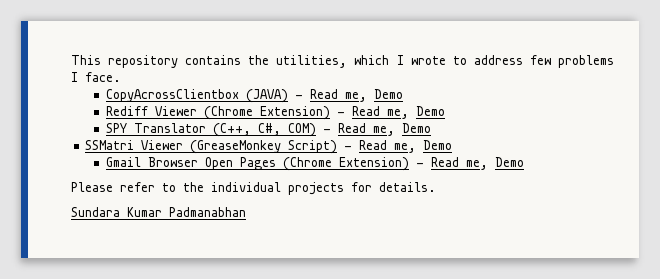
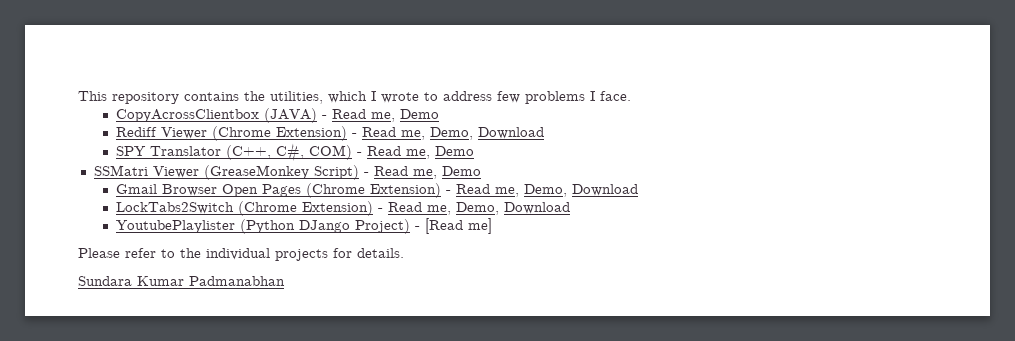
- Rediff Viewer (Chrome Extension) - Read me, Demo
+ Rediff Viewer (Chrome Extension) - Read me, Demo, Download
- Gmail Browser Open Pages (Chrome Extension) - Read me, Demo
+ Gmail Browser Open Pages (Chrome Extension) - Read me, Demo, Download
+ LockTabs2Switch (Chrome Extension) - Read me, Demo, Download
+ YoutubePlaylister (Python DJango Project) - [Read me]

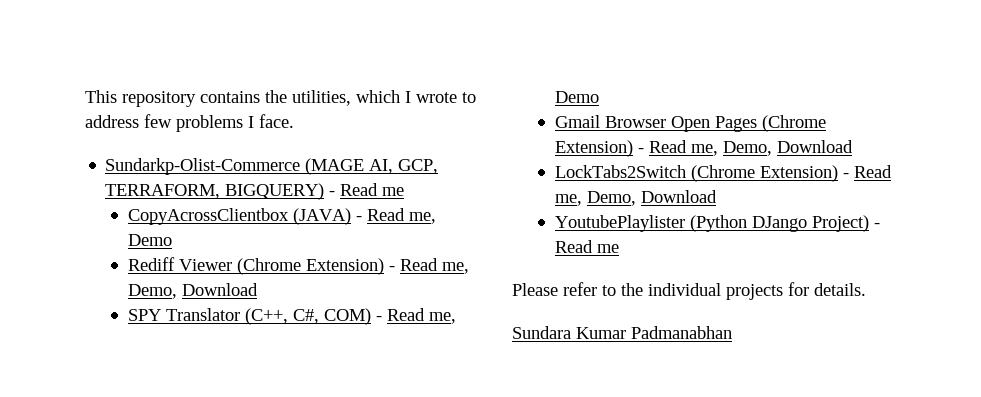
+ Sundarkp-Olist-Commerce (MAGE AI, GCP, TERRAFORM, BIGQUERY) - Read me
- SSMatri Viewer (GreaseMonkey Script) - Read me, Demo
- YoutubePlaylister (Python DJango Project) - [Read me]
+ YoutubePlaylister (Python DJango Project) - Read me

